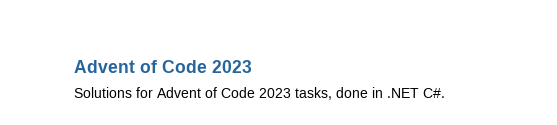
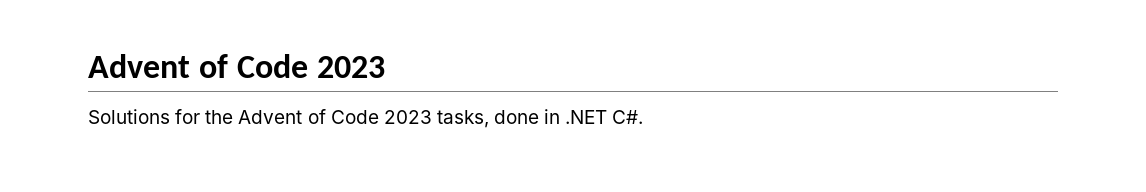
- Solutions for Advent of Code 2023 tasks, done in .NET C#.
+ Solutions for the Advent of Code 2023 tasks, done in .NET C#.

